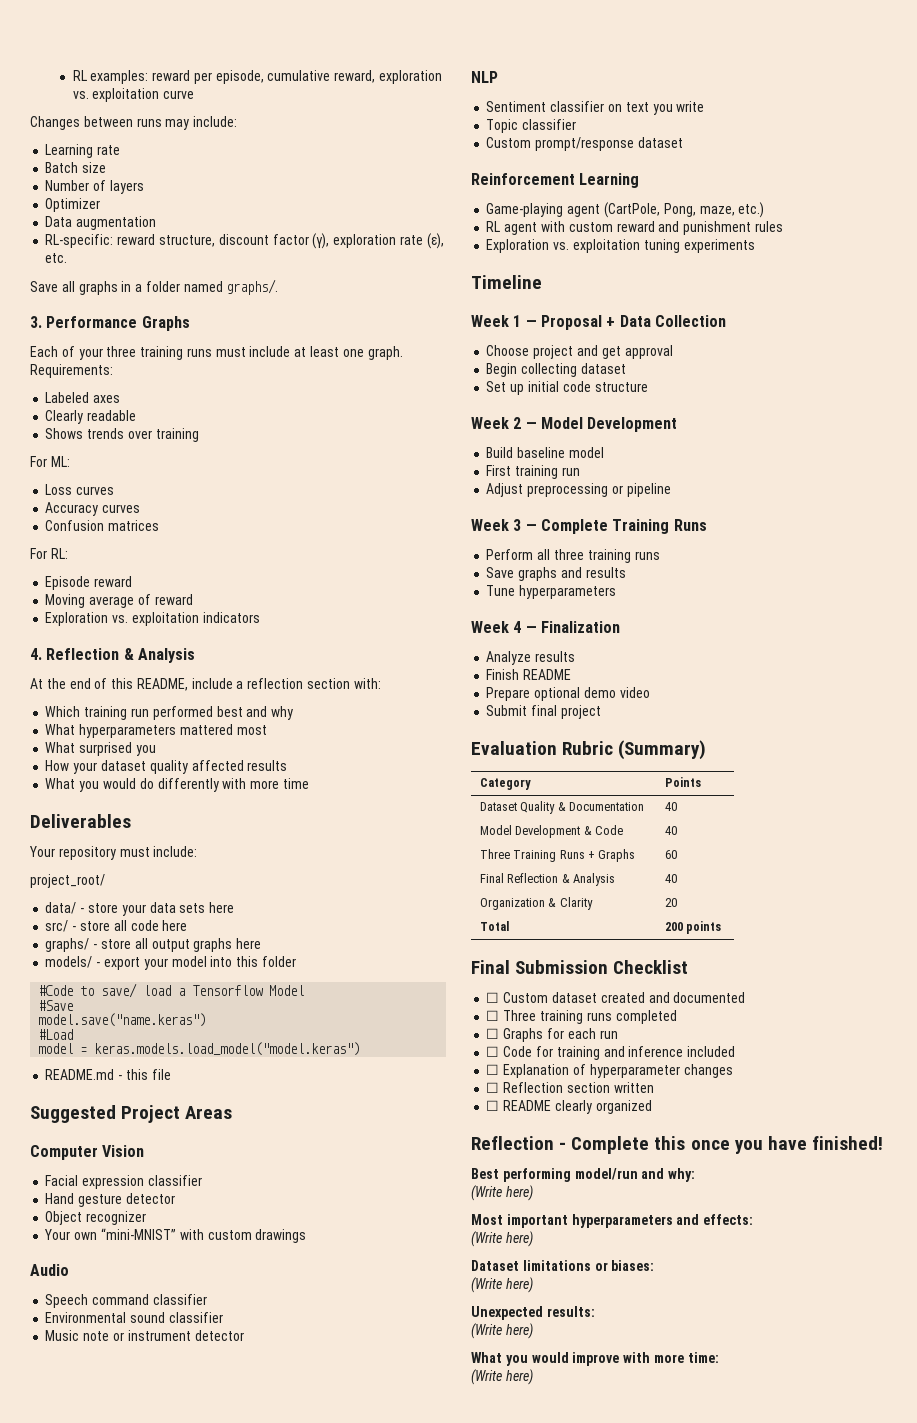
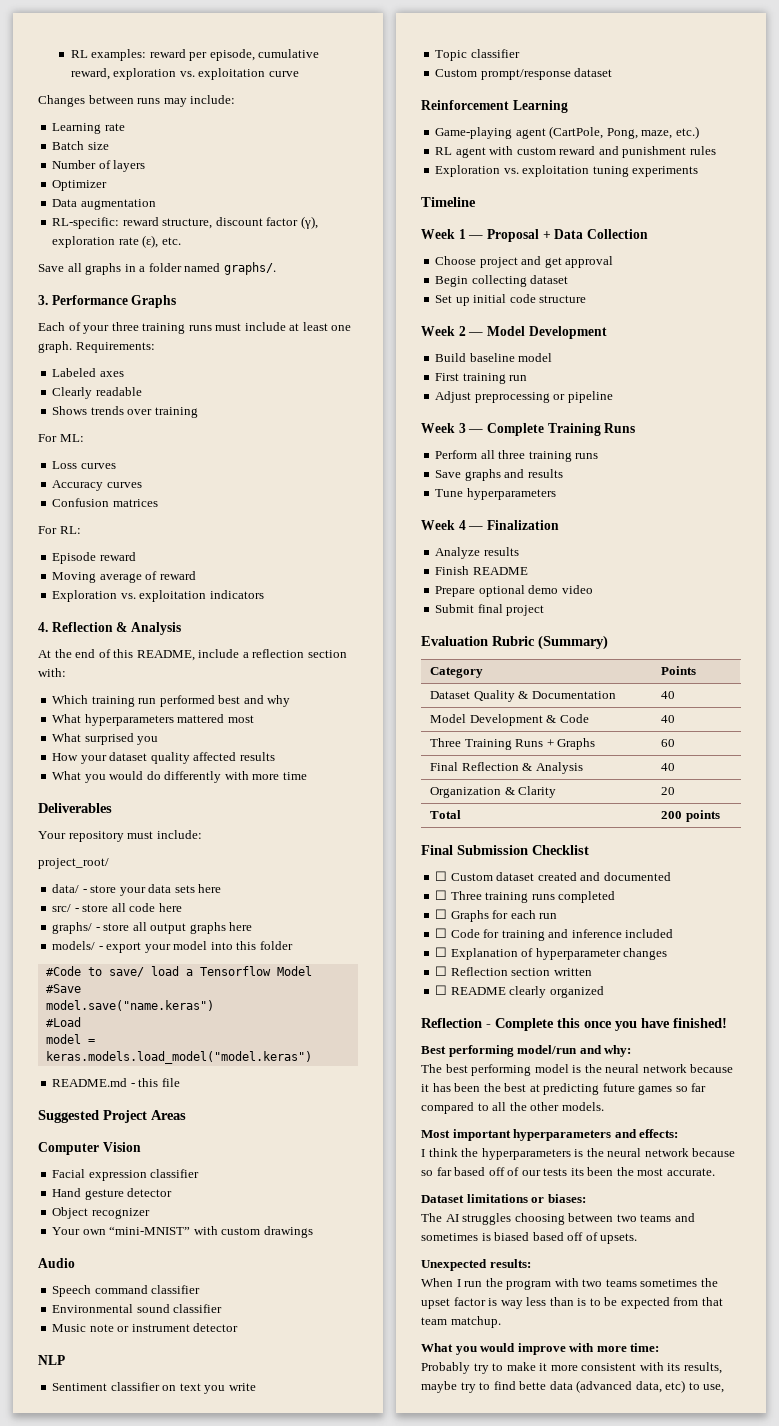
  Best performing model/run and why:
- (Write here)
+ The best performing model is the neural network because it has been the best at predicting future games so far compared to all the other models.
  Most important hyperparameters and effects:
- (Write here)
+ I think the hyperparameters is the neural network because so far based off of our tests its been the most accurate.
  Dataset limitations or biases:
- (Write here)
+ The AI struggles choosing between two teams and sometimes is biased based off of upsets.
  Unexpected results:
- (Write here)
+ When I run the program with two teams sometimes the upset factor is way less than is to be expected from that team matchup.
  What you would improve with more time:
- (Write here)
+ Probably try to make it more consistent with its results, maybe try to find bette data (advanced data, etc) to use,

